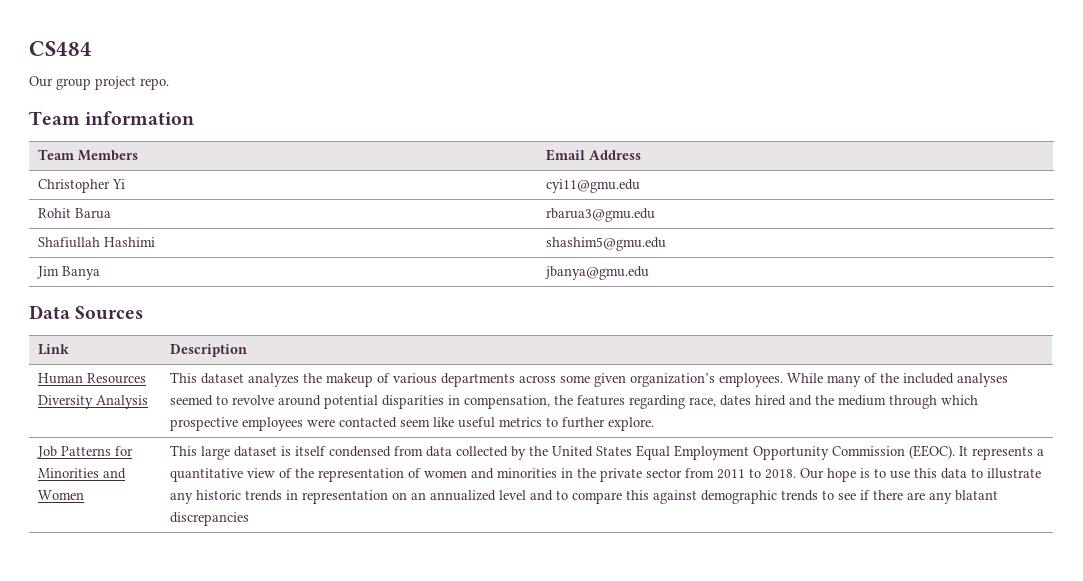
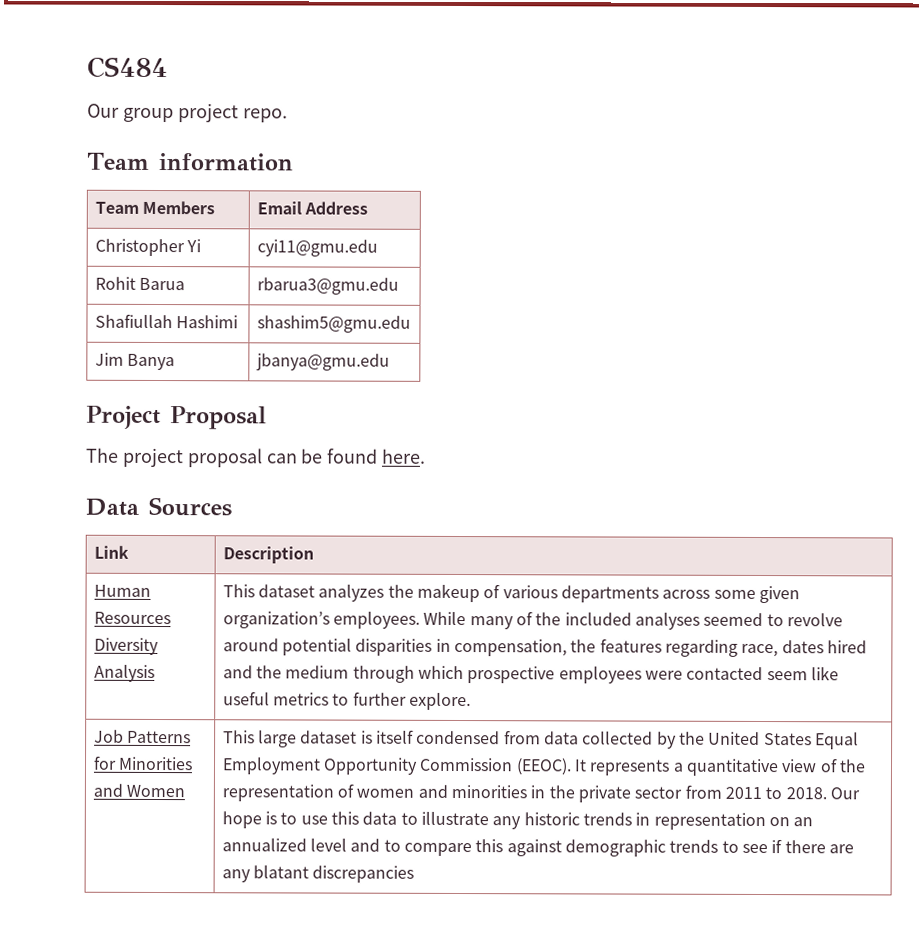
+ Project Proposal
+ The project proposal can be found here.

